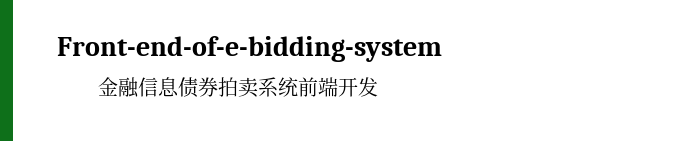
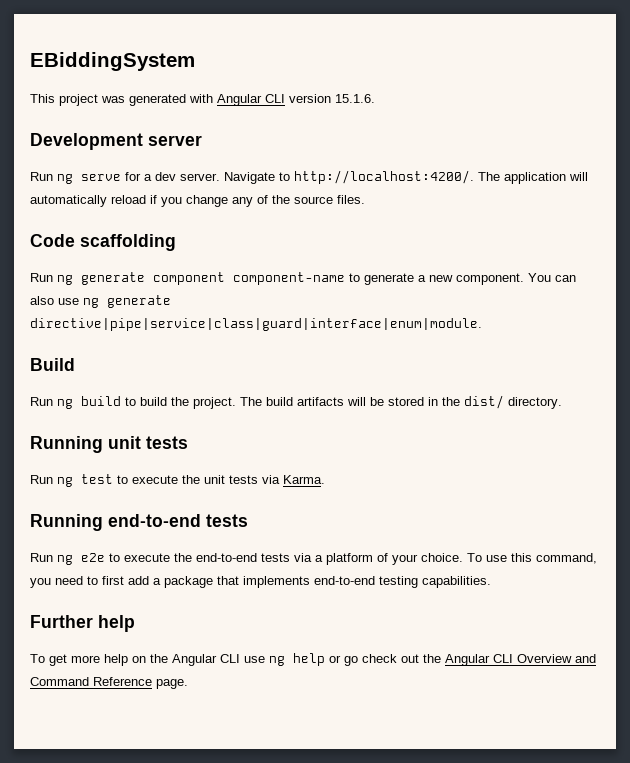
- Front-end-of-e-bidding-system
- 金融信息债券拍卖系统前端开发
+ EBiddingSystem
+ This project was generated with Angular CLI version 15.1.6.
+ Development server
+ Run ng serve for a dev server. Navigate to http://localhost:4200/. The application will automatically reload if you change any of the source files.
+ Code scaffolding
+ Run ng generate component component-name to generate a new component. You can also use ng generate directive|pipe|service|class|guard|interface|enum|module.
+ Build
+ Run ng build to build the project. The build artifacts will be stored in the dist/ directory.
+ Running unit tests
+ Run ng test to execute the unit tests via Karma.
+ Running end-to-end tests
+ Run ng e2e to execute the end-to-end tests via a platform of your choice. To use this command, you need to first add a package that implements end-to-end testing capabilities.
+ Further help
+ To get more help on the Angular CLI use ng help or go check out the Angular CLI Overview and Command Reference page.

